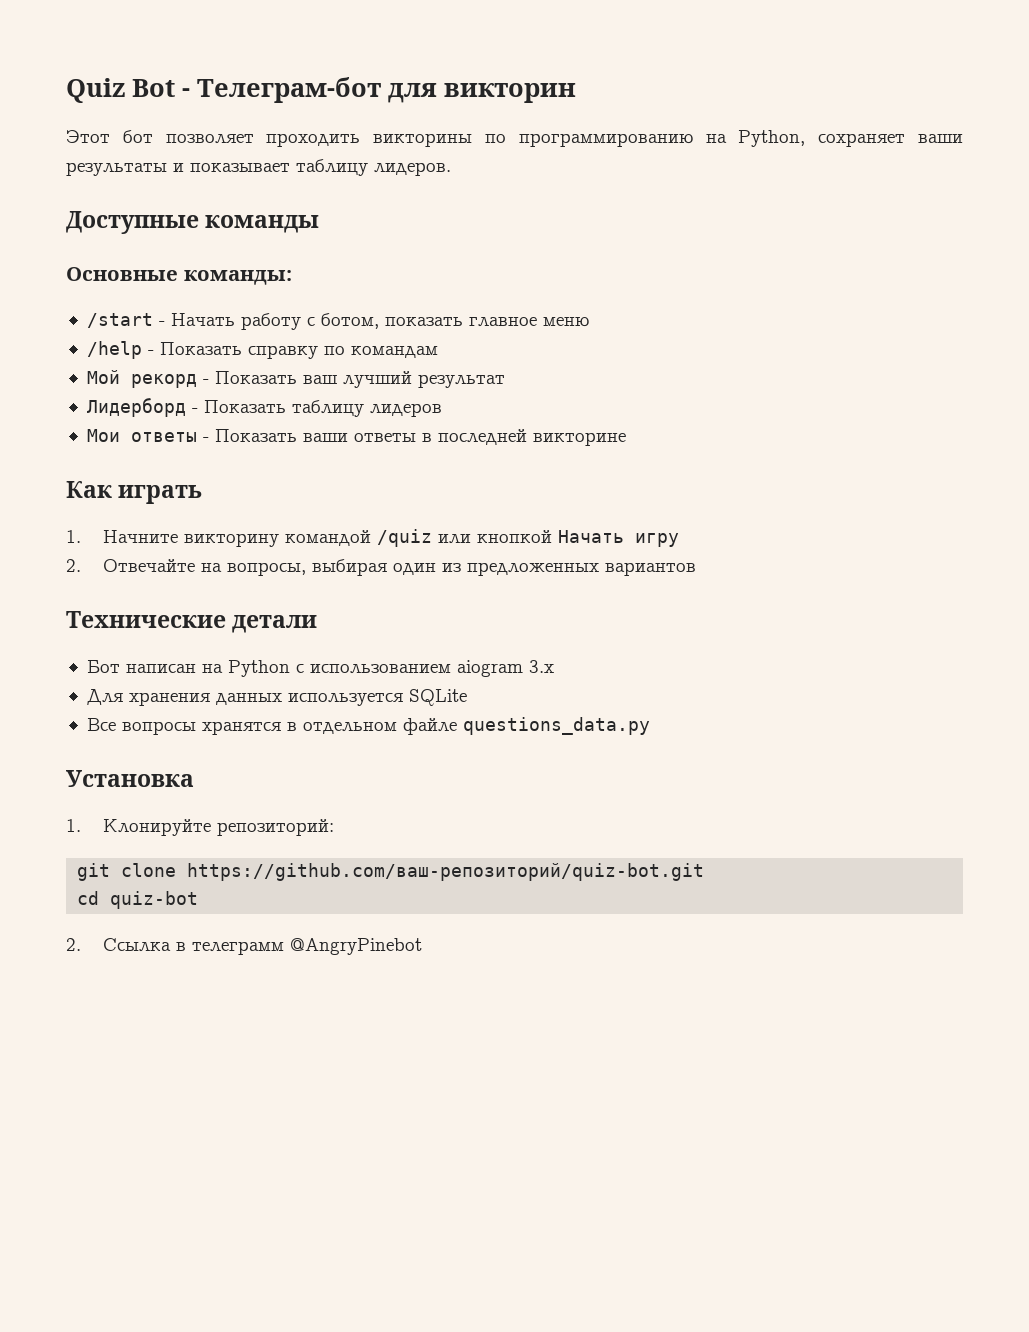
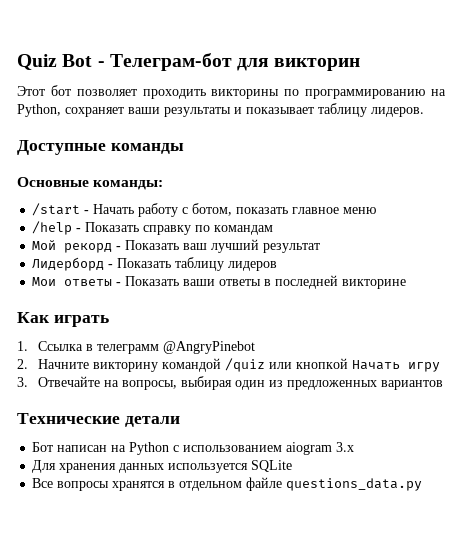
- 1. Начните викторину командой /quiz или кнопкой Начать игру
+ 1. Ссылка в телеграмм @AngryPinebot
+ 2. Начните викторину командой /quiz или кнопкой Начать игру
- 2. Отвечайте на вопросы, выбирая один из предложенных вариантов
+ 3. Отвечайте на вопросы, выбирая один из предложенных вариантов
- Установка
- 1. Клонируйте репозиторий:
- git clone https://github.com/ваш-репозиторий/quiz-bot.git
- cd quiz-bot
- 2. Ссылка в телеграмм @AngryPinebot

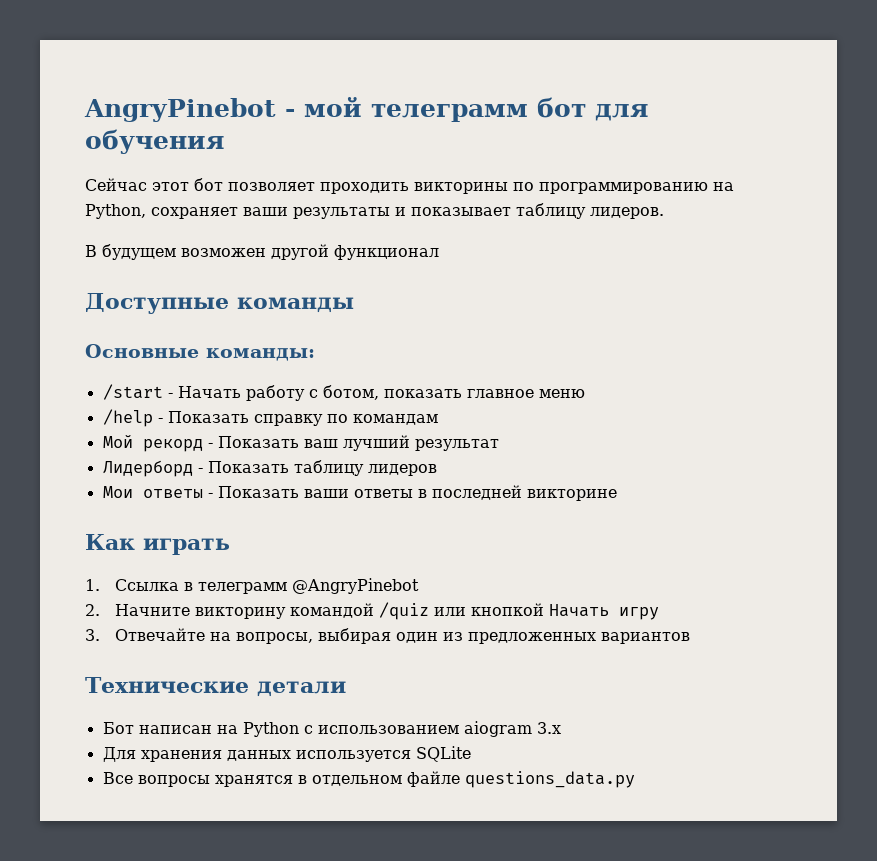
- Quiz Bot - Телеграм-бот для викторин
- Этот бот позволяет проходить викторины по программированию на Python, сохраняет ваши результаты и показывает таблицу лидеров.
+ AngryPinebot - мой телеграмм бот для обучения
+ Сейчас этот бот позволяет проходить викторины по программированию на Python, сохраняет ваши результаты и показывает таблицу лидеров.
+ В будущем возможен другой функционал

